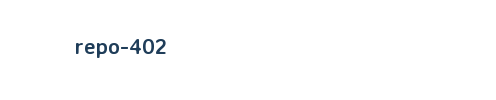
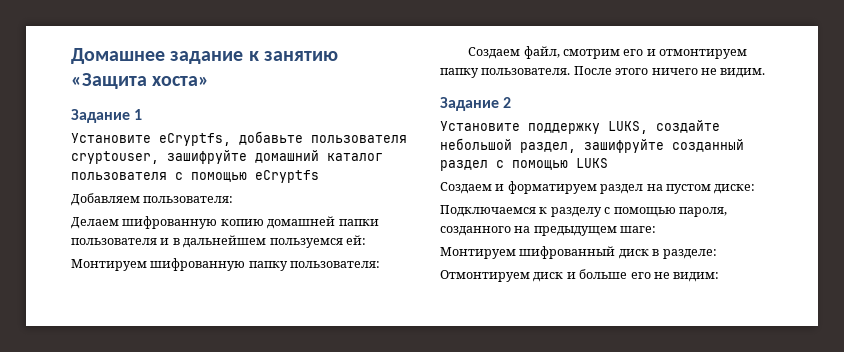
- repo-402
+ Домашнее задание к занятию «Защита хоста»
+ Задание 1
+ Установите eCryptfs, добавьте пользователя cryptouser, зашифруйте домашний каталог пользователя с помощью eCryptfs
+ Добавляем пользователя:
+ Делаем шифрованную копию домашней папки пользователя и в дальнейшем пользуемся ей:
+ Монтируем шифрованную папку пользователя:
+ Создаем файл, смотрим его и отмонтируем папку пользователя. После этого ничего не видим.
+ Задание 2
+ Установите поддержку LUKS, создайте небольшой раздел, зашифруйте созданный раздел с помощью LUKS
+ Создаем и форматируем раздел на пустом диске:
+ Подключаемся к разделу с помощью пароля, созданного на предыдущем шаге:
+ Монтируем шифрованный диск в разделе:
+ Отмонтируем диск и больше его не видим:

